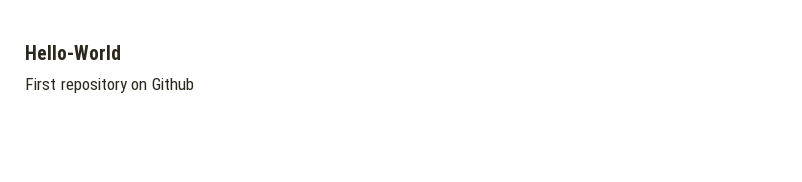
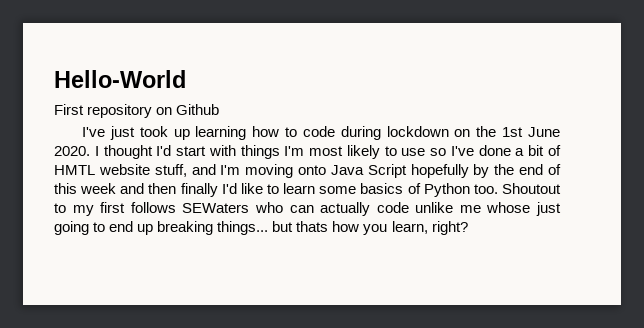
+ I've just took up learning how to code during lockdown on the 1st June 2020. I thought I'd start with things I'm most likely to use so I've done a bit of HMTL website stuff, and I'm moving onto Java Script hopefully by the end of this week and then finally I'd like to learn some basics of Python too. Shoutout to my first follows SEWaters who can actually code unlike me whose just going to end up breaking things... but thats how you learn, right?

